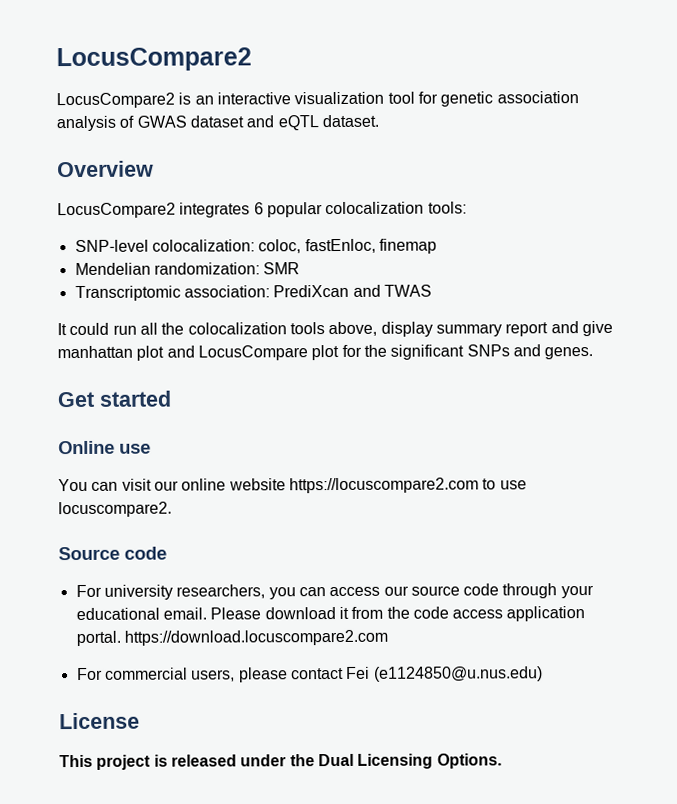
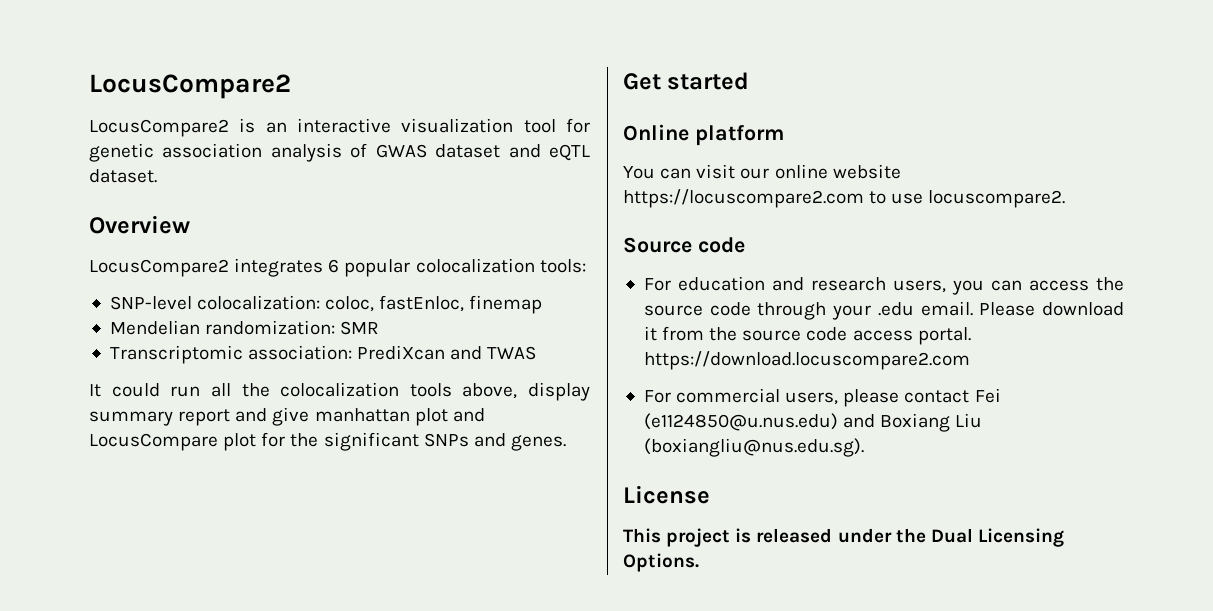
- Online use
+ Online platform
- For university researchers, you can access our source code through your educational email.
+ For education and research users, you can access the source code through your .edu email.
- Please download it from the code access application portal. https://download.locuscompare2.com
+ Please download it from the source code access portal. https://download.locuscompare2.com
- For commercial users, please contact Fei (e1124850@u.nus.edu)
+ For commercial users, please contact Fei (e1124850@u.nus.edu) and Boxiang Liu (boxiangliu@nus.edu.sg).

